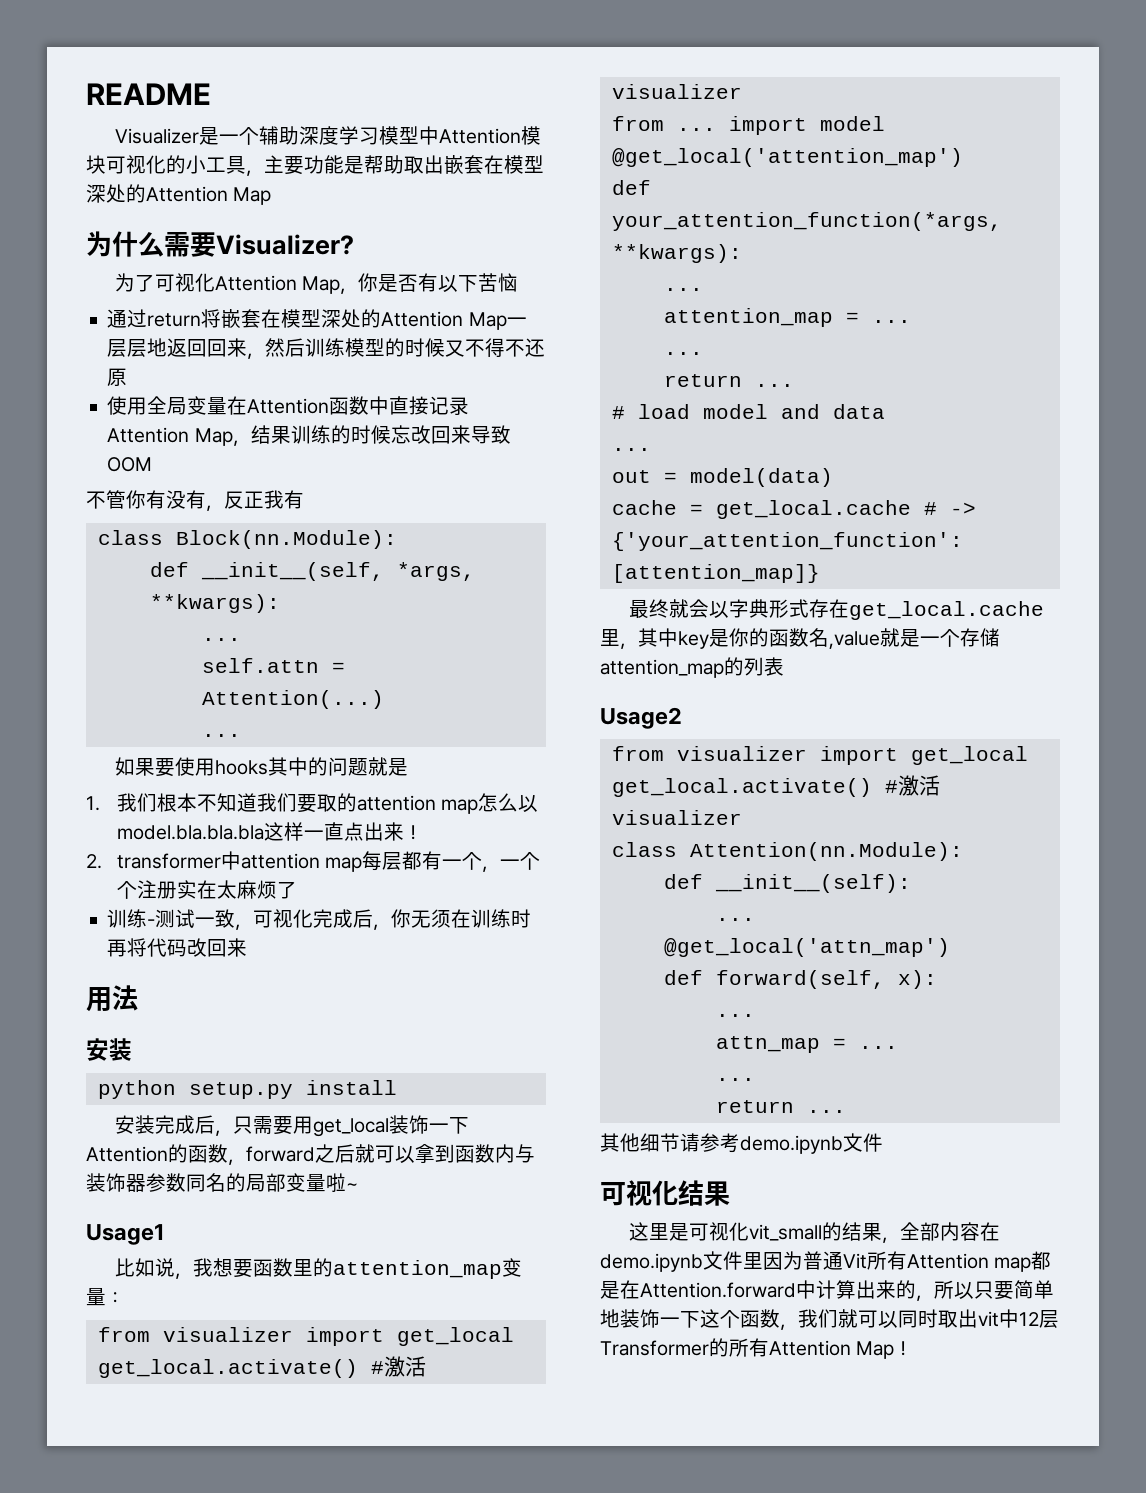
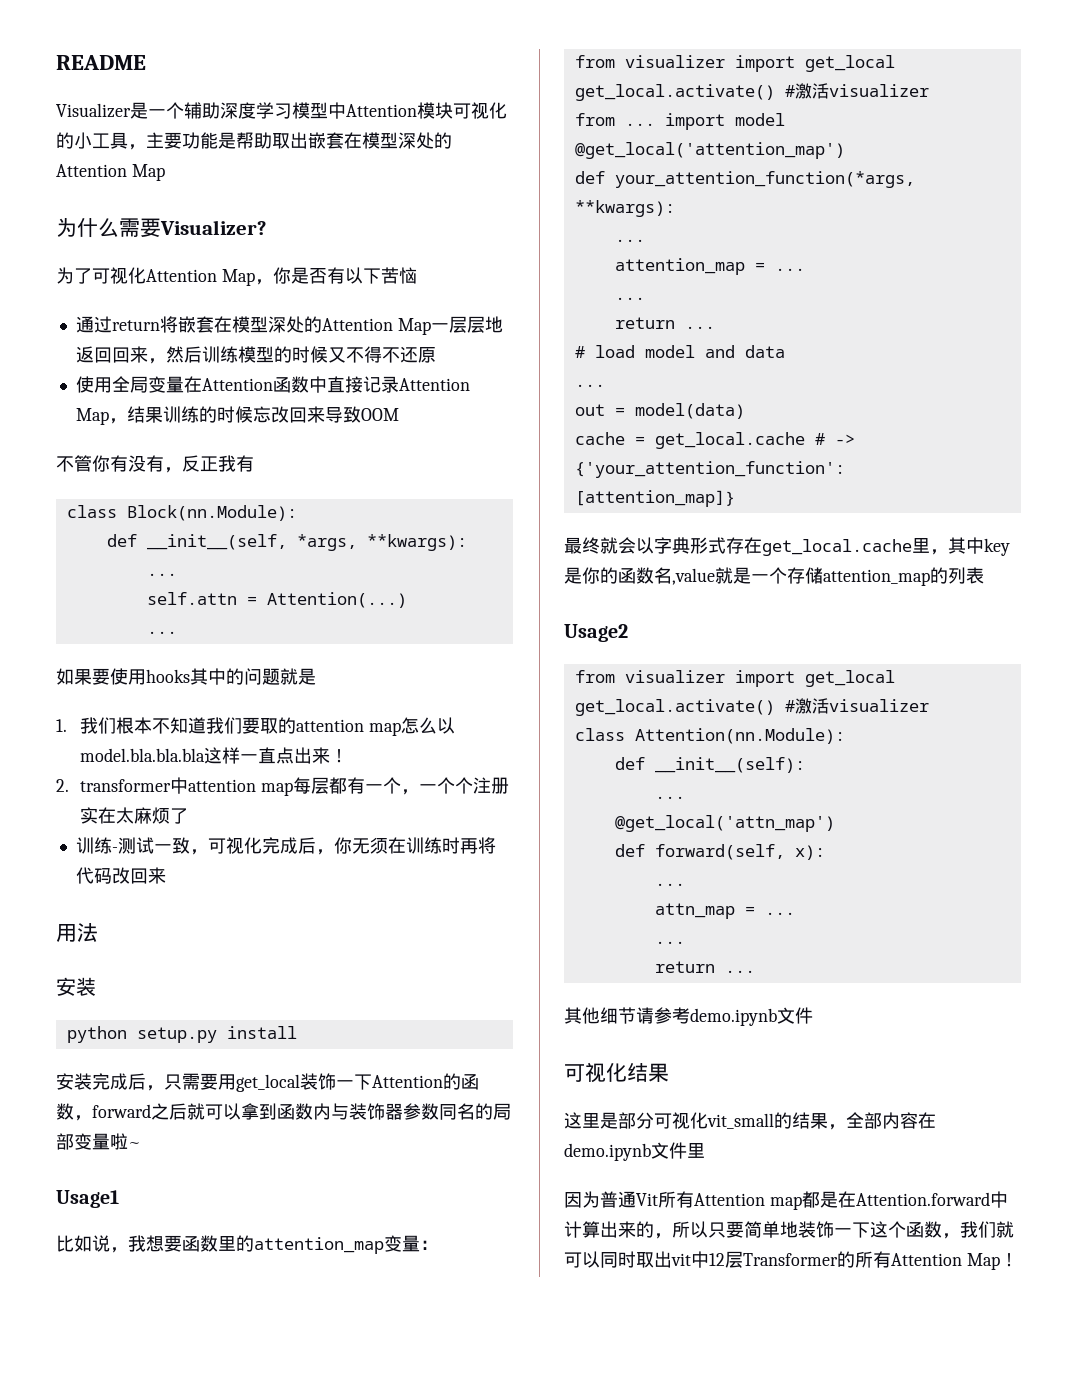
- 这里是可视化vit_small的结果，全部内容在demo.ipynb文件里因为普通Vit所有Attention map都是在Attention.forward中计算出来的，所以只要简单地装饰一下这个函数，我们就可以同时取出vit中12层Transformer的所有Attention Map！
+ 这里是部分可视化vit_small的结果，全部内容在demo.ipynb文件里
+ 因为普通Vit所有Attention map都是在Attention.forward中计算出来的，所以只要简单地装饰一下这个函数，我们就可以同时取出vit中12层Transformer的所有Attention Map！

